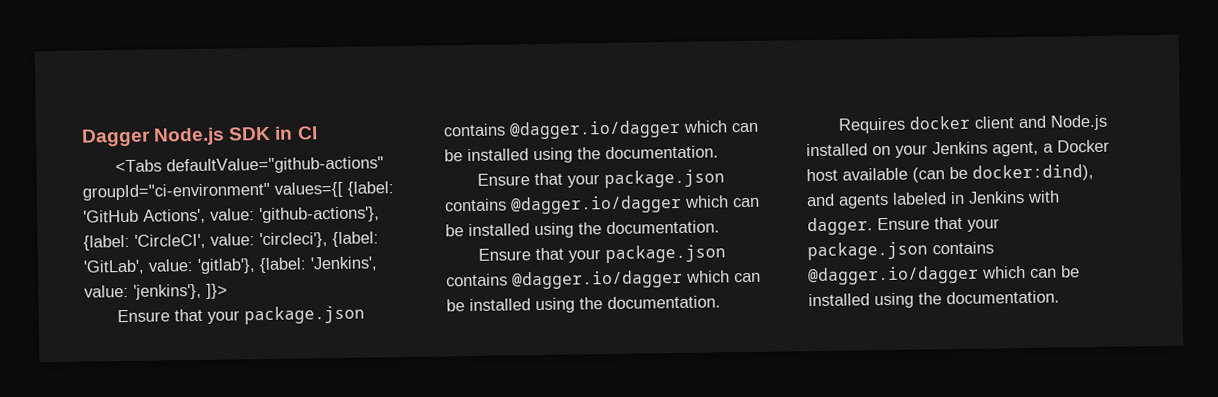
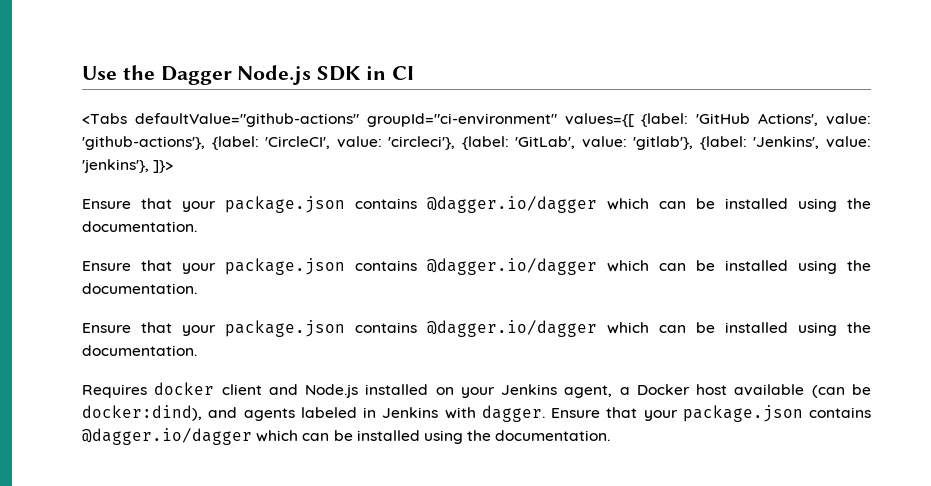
- Dagger Node.js SDK in CI
+ Use the Dagger Node.js SDK in CI

